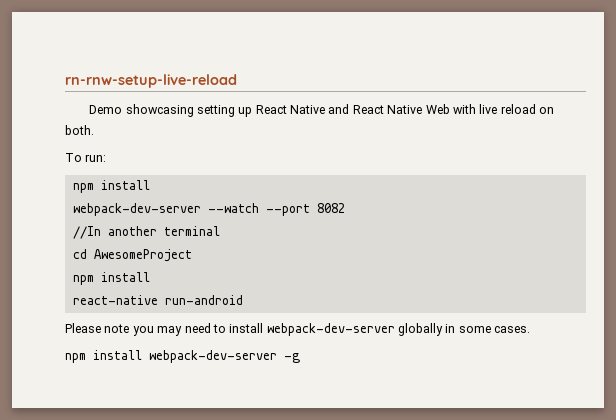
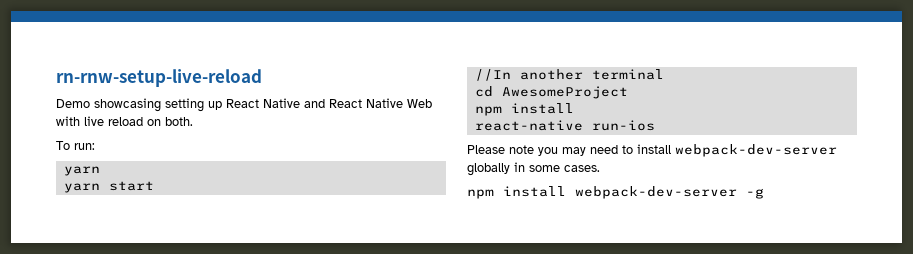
  To run:
- npm install
- webpack-dev-server --watch --port 8082
+ yarn
+ yarn start
- react-native run-android
+ react-native run-ios

